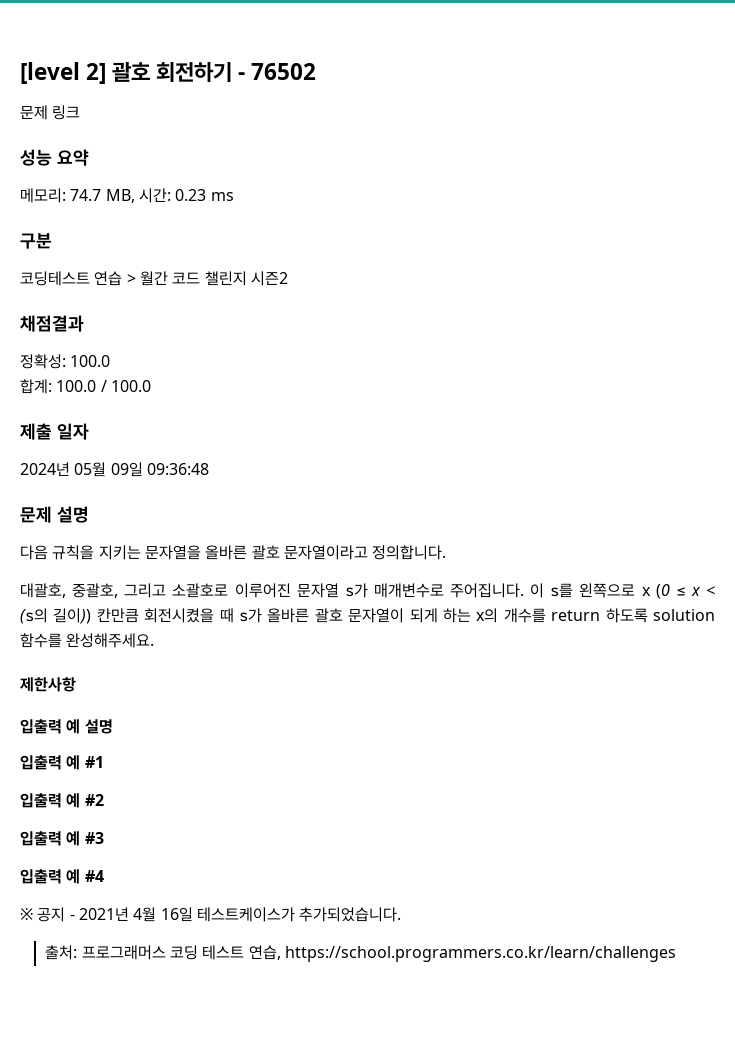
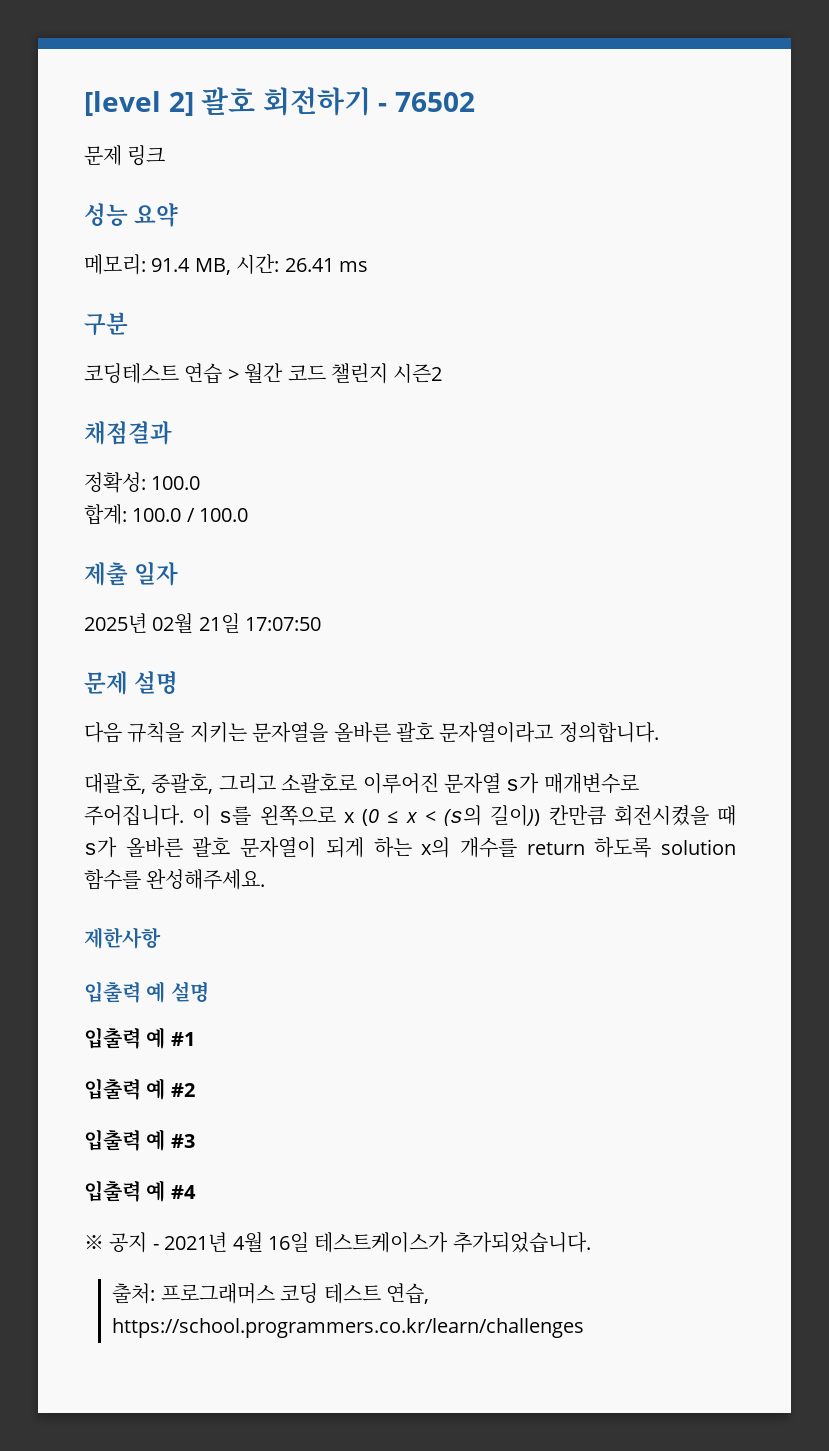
- 메모리: 74.7 MB, 시간: 0.23 ms
+ 메모리: 91.4 MB, 시간: 26.41 ms
- 2024년 05월 09일 09:36:48
+ 2025년 02월 21일 17:07:50

